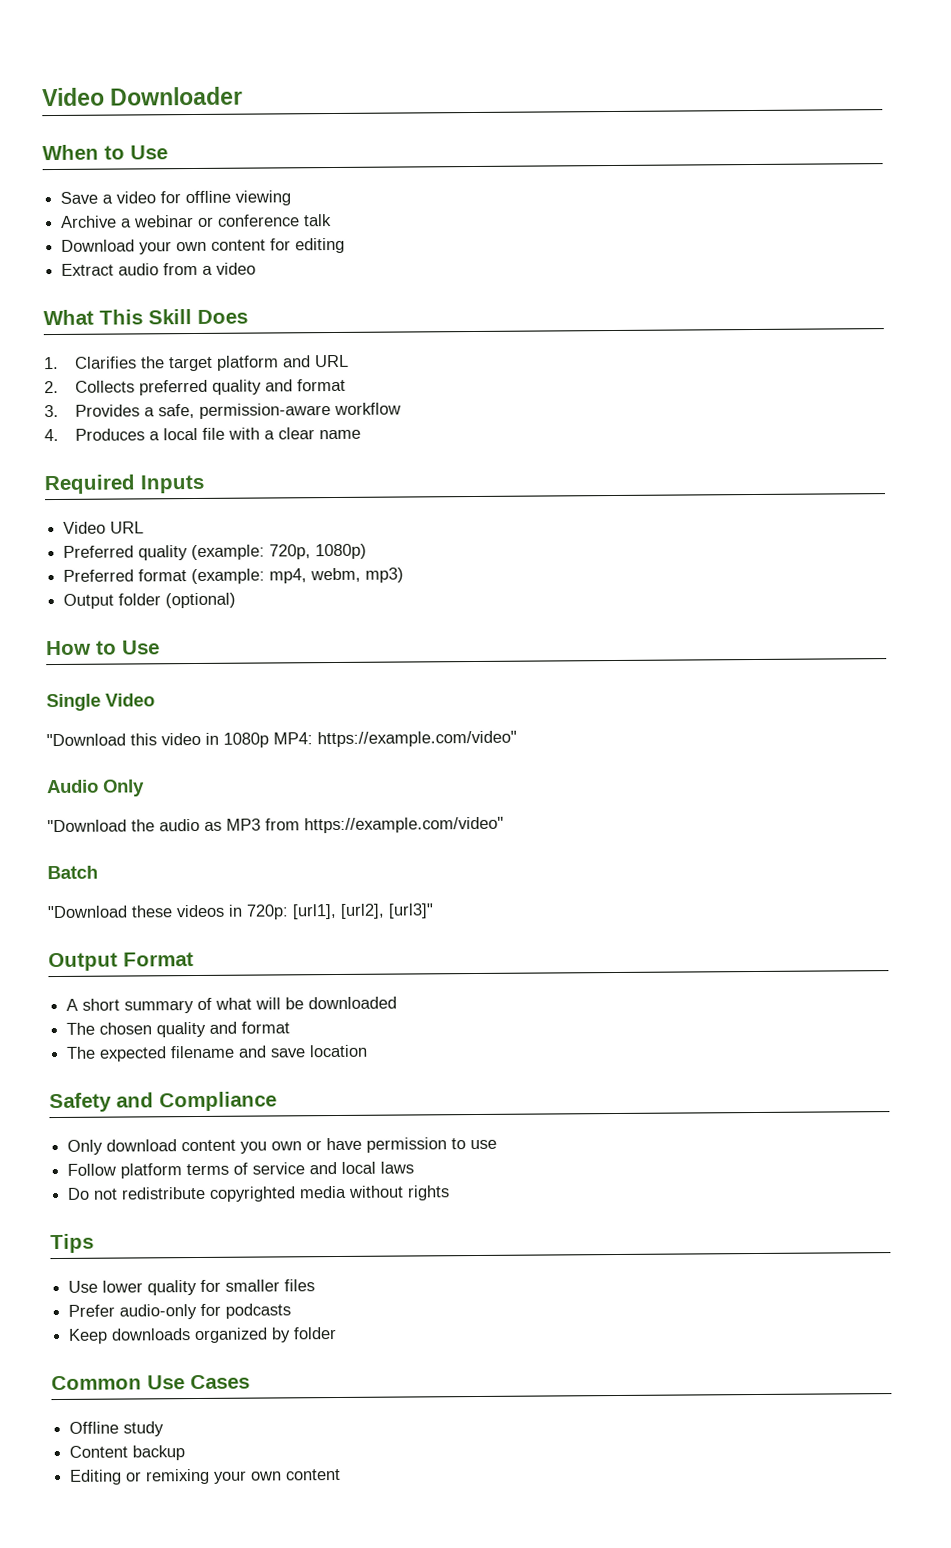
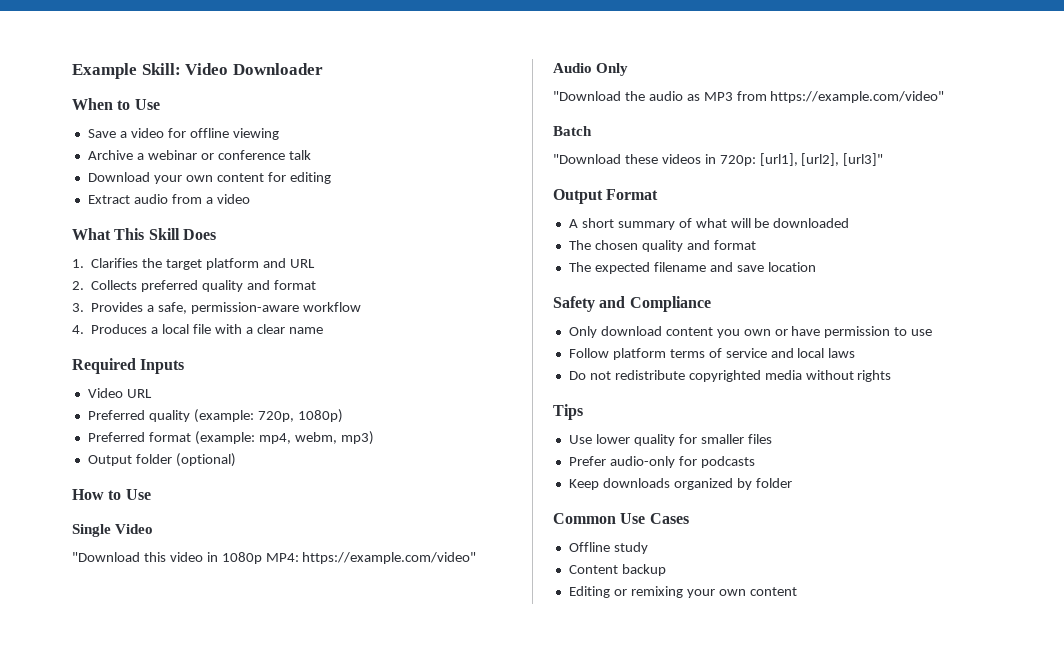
- Video Downloader
+ Example Skill: Video Downloader

